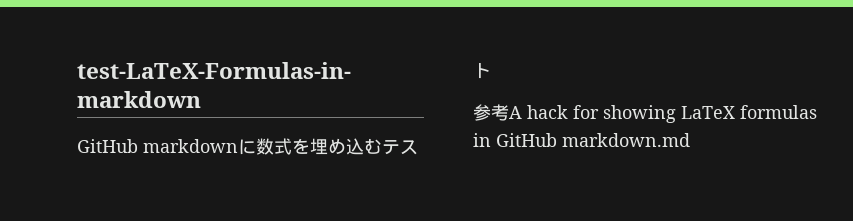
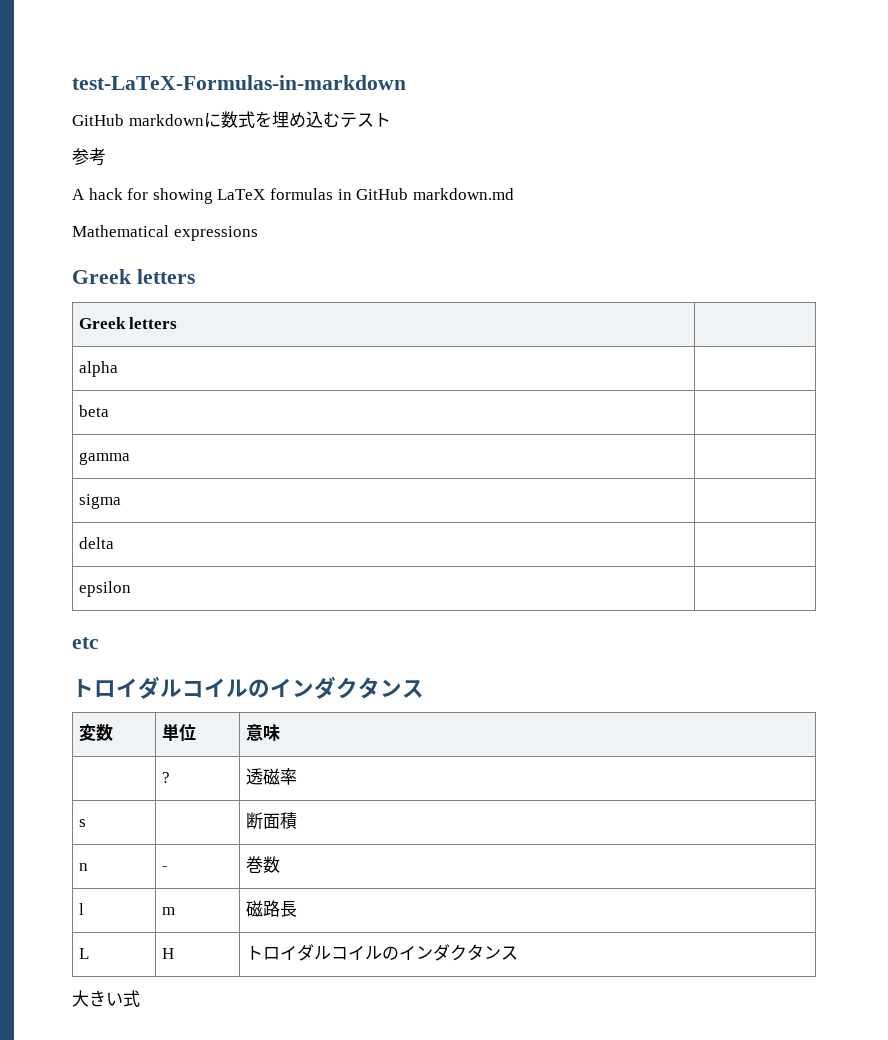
- 参考A hack for showing LaTeX formulas in GitHub markdown.md
+ 参考
+ A hack for showing LaTeX formulas in GitHub markdown.md
+ Mathematical expressions
+ Greek letters
+ Greek letters |
+ alpha |
+ beta |
+ gamma |
+ sigma |
+ delta |
+ epsilon |
+ etc
+ トロイダルコイルのインダクタンス
+ 変数 | 単位 | 意味
+ | ? | 透磁率
+ s | | 断面積
+ n | - | 巻数
+ l | m | 磁路長
+ L | H | トロイダルコイルのインダクタンス
+ 大きい式

